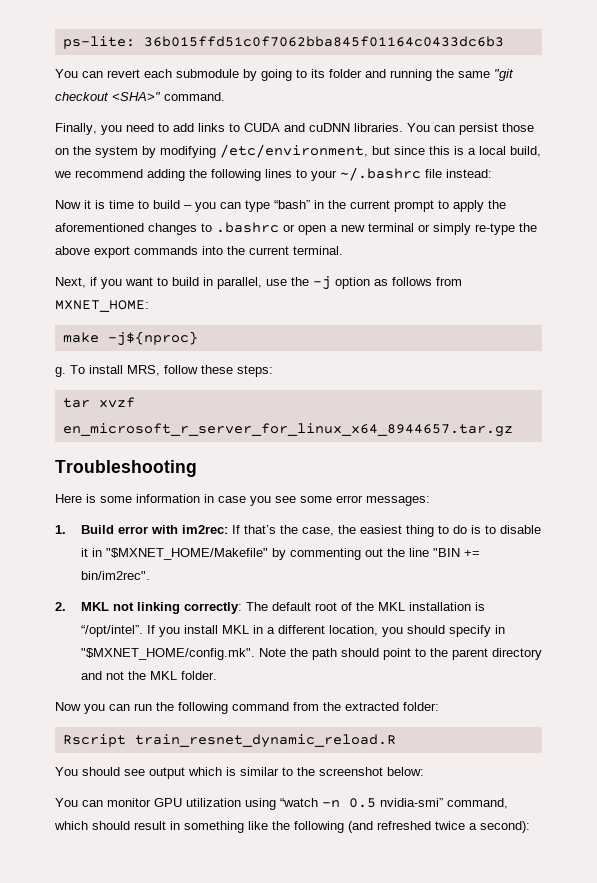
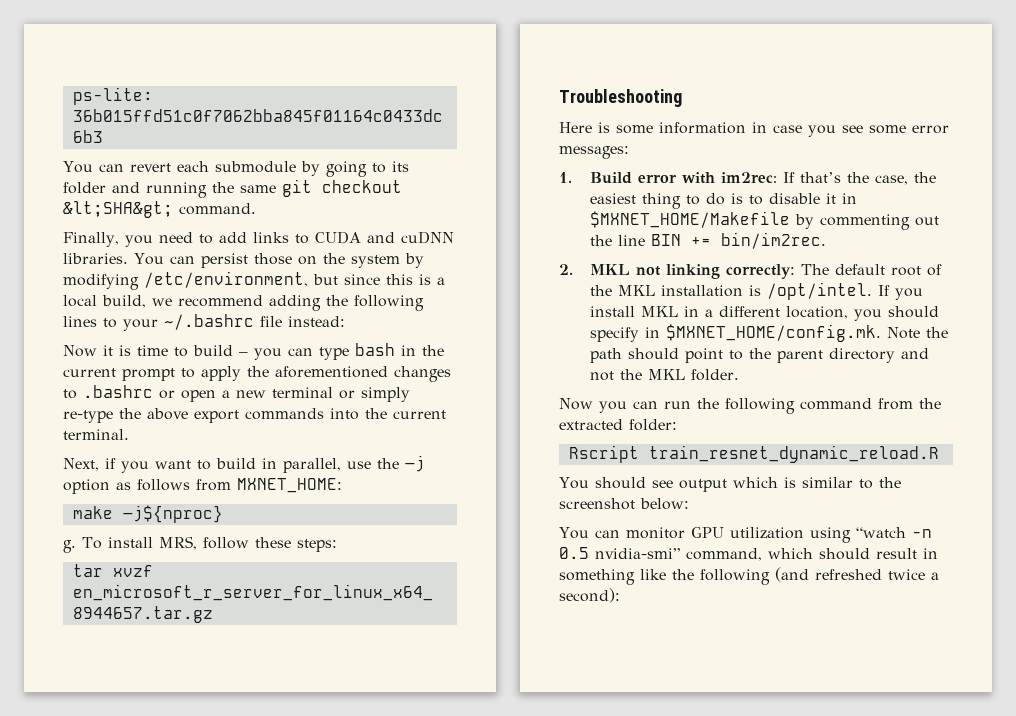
- You can revert each submodule by going to its folder and running the same "git checkout <SHA>" command.
+ You can revert each submodule by going to its folder and running the same git checkout &lt;SHA&gt; command.
- Now it is time to build – you can type “bash” in the current prompt to apply the aforementioned changes to .bashrc or open a new terminal or simply re-type the above export commands into the current terminal.
+ Now it is time to build – you can type bash in the current prompt to apply the aforementioned changes to .bashrc or open a new terminal or simply re-type the above export commands into the current terminal.
- 1. Build error with im2rec: If that’s the case, the easiest thing to do is to disable it in "$MXNET_HOME/Makefile" by commenting out the line "BIN += bin/im2rec".
+ 1. Build error with im2rec: If that’s the case, the easiest thing to do is to disable it in $MXNET_HOME/Makefile by commenting out the line BIN += bin/im2rec.
- 2. MKL not linking correctly: The default root of the MKL installation is “/opt/intel”.
+ 2. MKL not linking correctly: The default root of the MKL installation is /opt/intel.
- If you install MKL in a different location, you should specify in "$MXNET_HOME/config.mk". Note the path should point to the parent directory and not the MKL folder.
+ If you install MKL in a different location, you should specify in $MXNET_HOME/config.mk. Note the path should point to the parent directory and not the MKL folder.

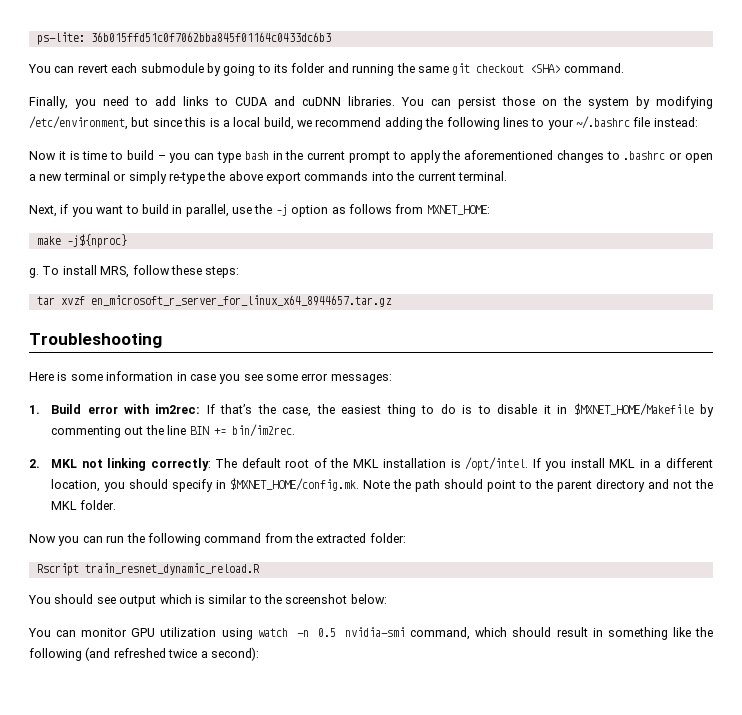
- You can revert each submodule by going to its folder and running the same git checkout &lt;SHA&gt; command.
+ You can revert each submodule by going to its folder and running the same git checkout <SHA> command.
- You can monitor GPU utilization using “watch -n 0.5 nvidia-smi” command, which should result in something like the following (and refreshed twice a second):
+ You can monitor GPU utilization using watch -n 0.5 nvidia-smi command, which should result in something like the following (and refreshed twice a second):

